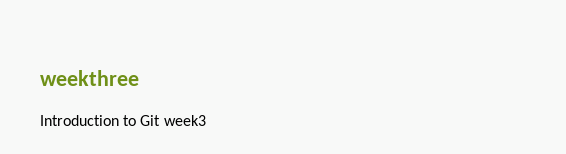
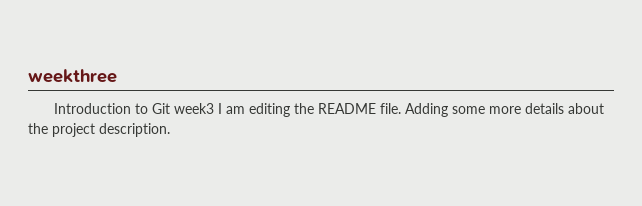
- Introduction to Git week3
+ Introduction to Git week3 I am editing the README file. Adding some more details about the project description.

